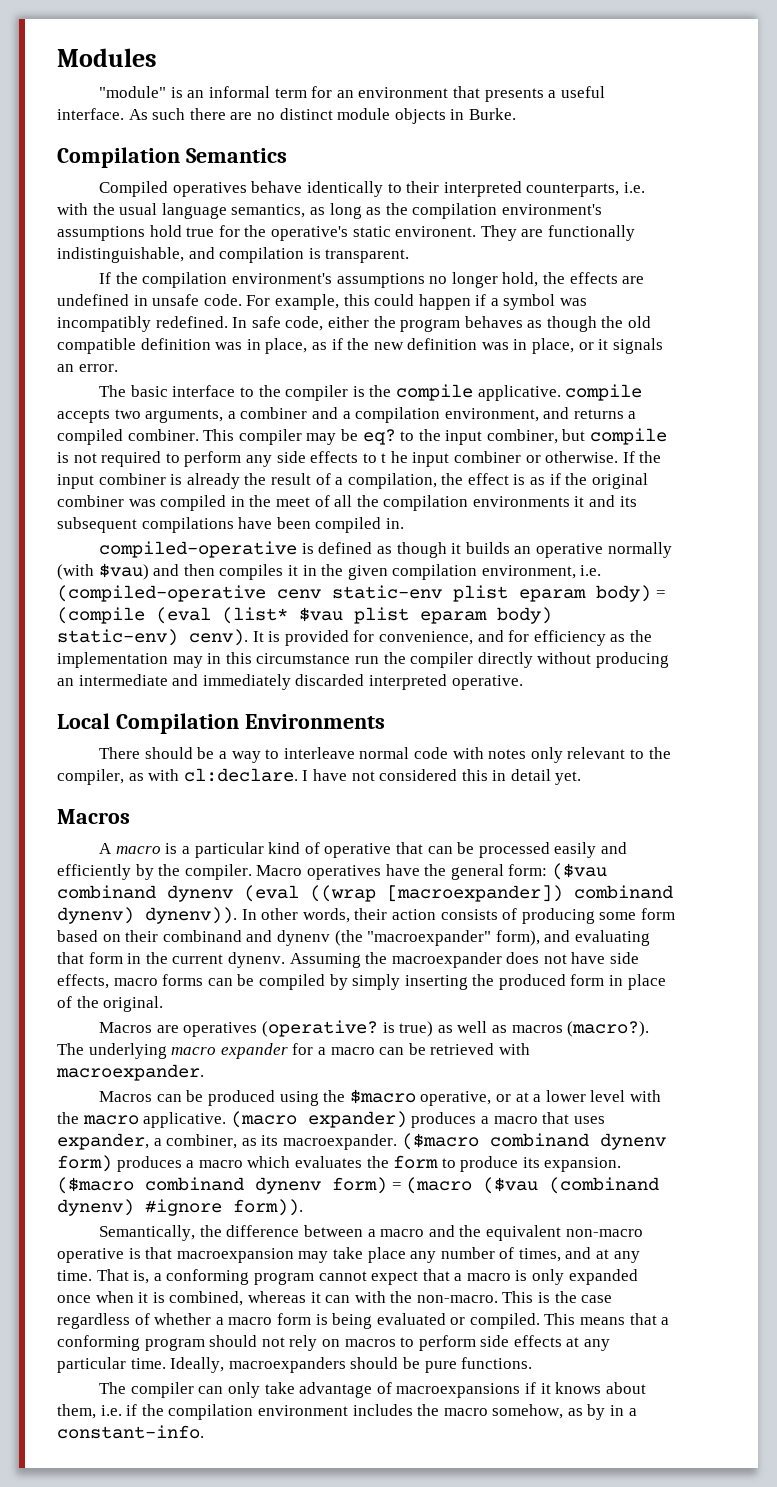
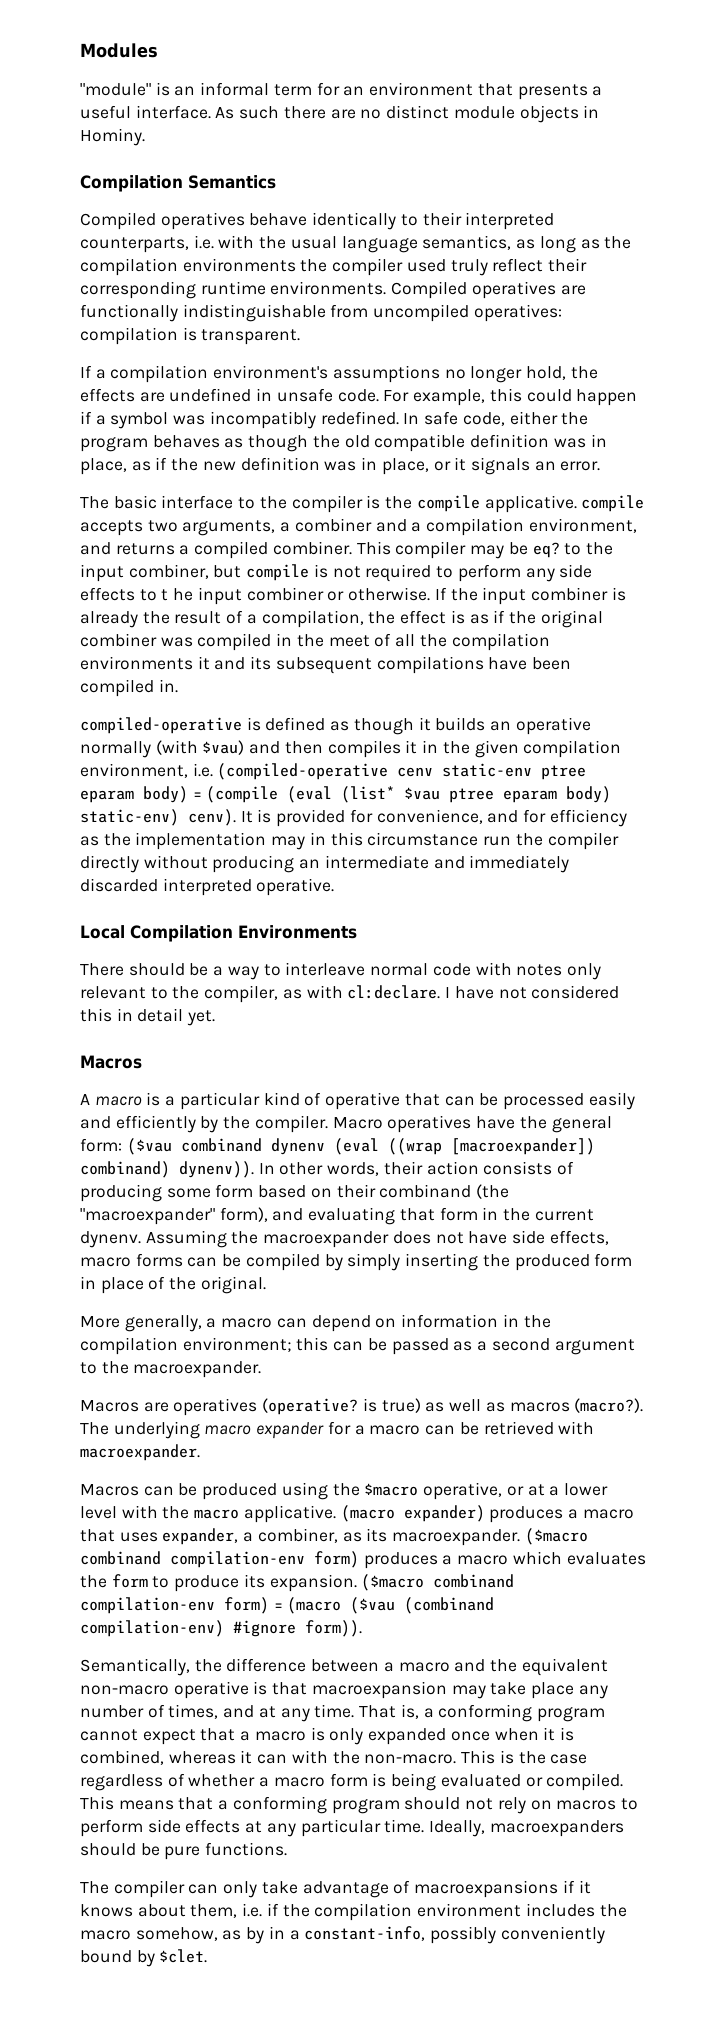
- As such there are no distinct module objects in Burke.
+ As such there are no distinct module objects in Hominy.
- Compiled operatives behave identically to their interpreted counterparts, i.e. with the usual language semantics, as long as the compilation environment's assumptions hold true for the operative's static environent. They are functionally indistinguishable, and compilation is transparent.
+ Compiled operatives behave identically to their interpreted counterparts, i.e. with the usual language semantics, as long as the compilation environments the compiler used truly reflect their corresponding runtime environments. Compiled operatives are functionally indistinguishable from uncompiled operatives: compilation is transparent.
- If the compilation environment's assumptions no longer hold, the effects are undefined in unsafe code.
+ If a compilation environment's assumptions no longer hold, the effects are undefined in unsafe code.
- compiled-operative is defined as though it builds an operative normally (with $vau) and then compiles it in the given compilation environment, i.e. (compiled-operative cenv static-env plist eparam body) = (compile (eval (list* $vau plist eparam body) static-env) cenv).
+ compiled-operative is defined as though it builds an operative normally (with $vau) and then compiles it in the given compilation environment, i.e. (compiled-operative cenv static-env ptree eparam body) = (compile (eval (list* $vau ptree eparam body) static-env) cenv).
- Macro operatives have the general form: ($vau combinand dynenv (eval ((wrap [macroexpander]) combinand dynenv) dynenv)).
+ Macro operatives have the general form: ($vau combinand dynenv (eval ((wrap [macroexpander]) combinand) dynenv)).
- In other words, their action consists of producing some form based on their combinand and dynenv (the "macroexpander" form), and evaluating that form in the current dynenv.
+ In other words, their action consists of producing some form based on their combinand (the "macroexpander" form), and evaluating that form in the current dynenv.
+ More generally, a macro can depend on information in the compilation environment; this can be passed as a second argument to the macroexpander.
- ($macro combinand dynenv form) produces a macro which evaluates the form to produce its expansion.
+ ($macro combinand compilation-env form) produces a macro which evaluates the form to produce its expansion.
- ($macro combinand dynenv form) = (macro ($vau (combinand dynenv) #ignore form)).
+ ($macro combinand compilation-env form) = (macro ($vau (combinand compilation-env) #ignore form)).
- The compiler can only take advantage of macroexpansions if it knows about them, i.e. if the compilation environment includes the macro somehow, as by in a constant-info.
+ The compiler can only take advantage of macroexpansions if it knows about them, i.e. if the compilation environment includes the macro somehow, as by in a constant-info, possibly conveniently bound by $clet.

